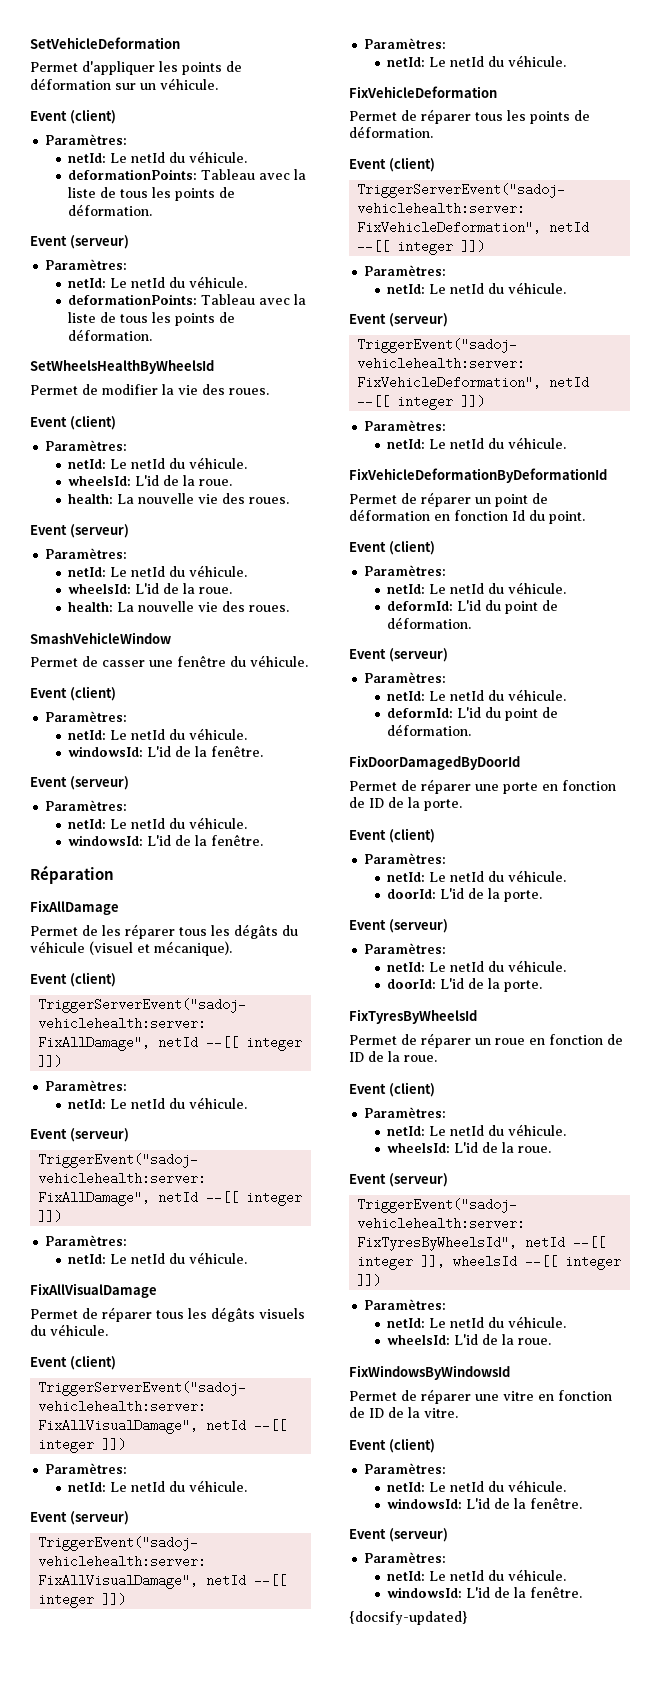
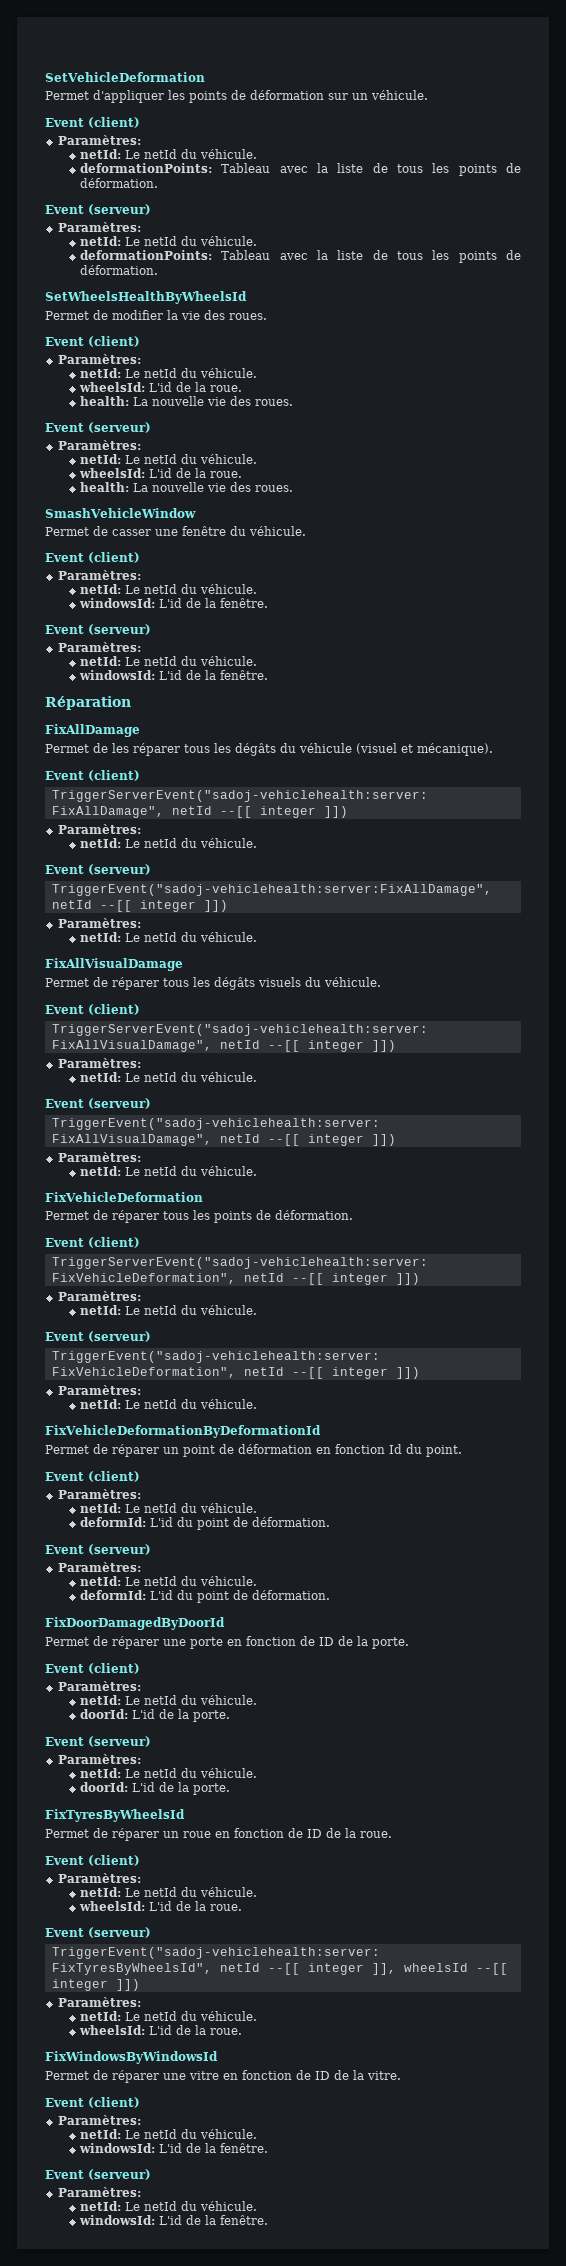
- {docsify-updated}

